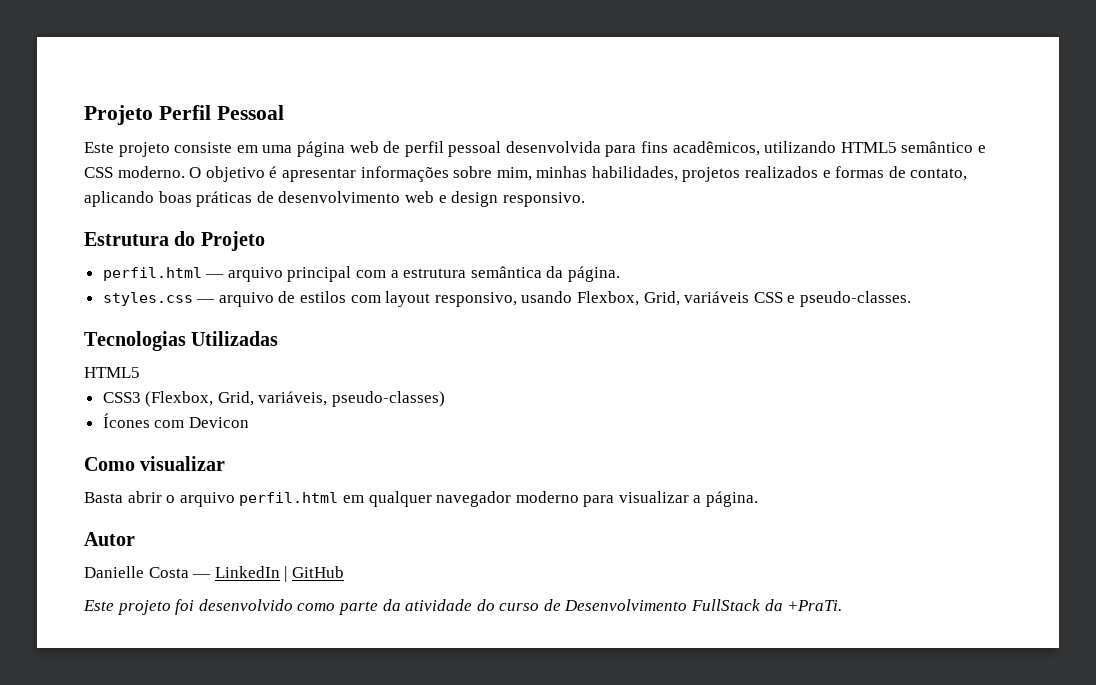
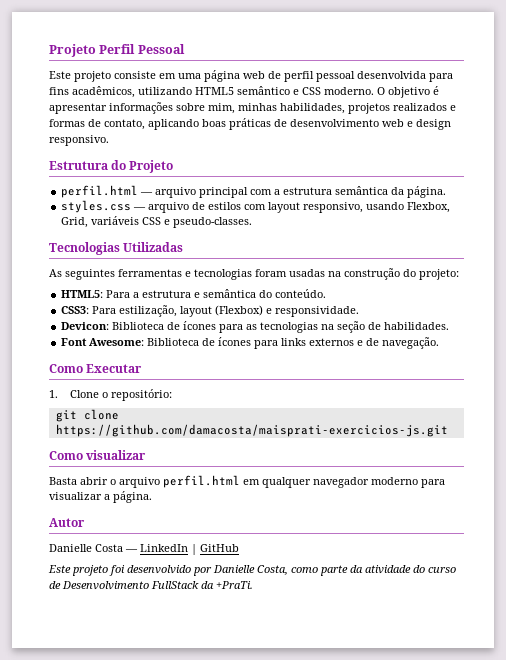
  Tecnologias Utilizadas
- HTML5
- CSS3 (Flexbox, Grid, variáveis, pseudo-classes)
- Ícones com Devicon
+ As seguintes ferramentas e tecnologias foram usadas na construção do projeto:
+ HTML5: Para a estrutura e semântica do conteúdo.
+ CSS3: Para estilização, layout (Flexbox) e responsividade.
+ Devicon: Biblioteca de ícones para as tecnologias na seção de habilidades.
+ Font Awesome: Biblioteca de ícones para links externos e de navegação.
+ Como Executar
+ 1. Clone o repositório:
+ git clone https://github.com/damacosta/maisprati-exercicios-js.git
- Este projeto foi desenvolvido como parte da atividade do curso de Desenvolvimento FullStack da +PraTi.
+ Este projeto foi desenvolvido por Danielle Costa, como parte da atividade do curso de Desenvolvimento FullStack da +PraTi.

